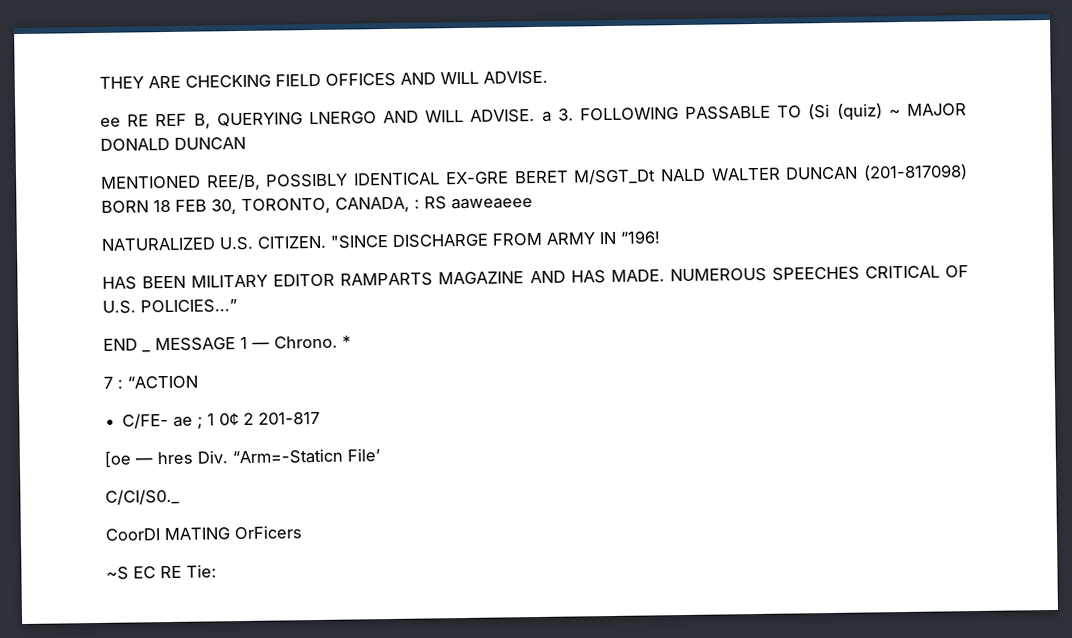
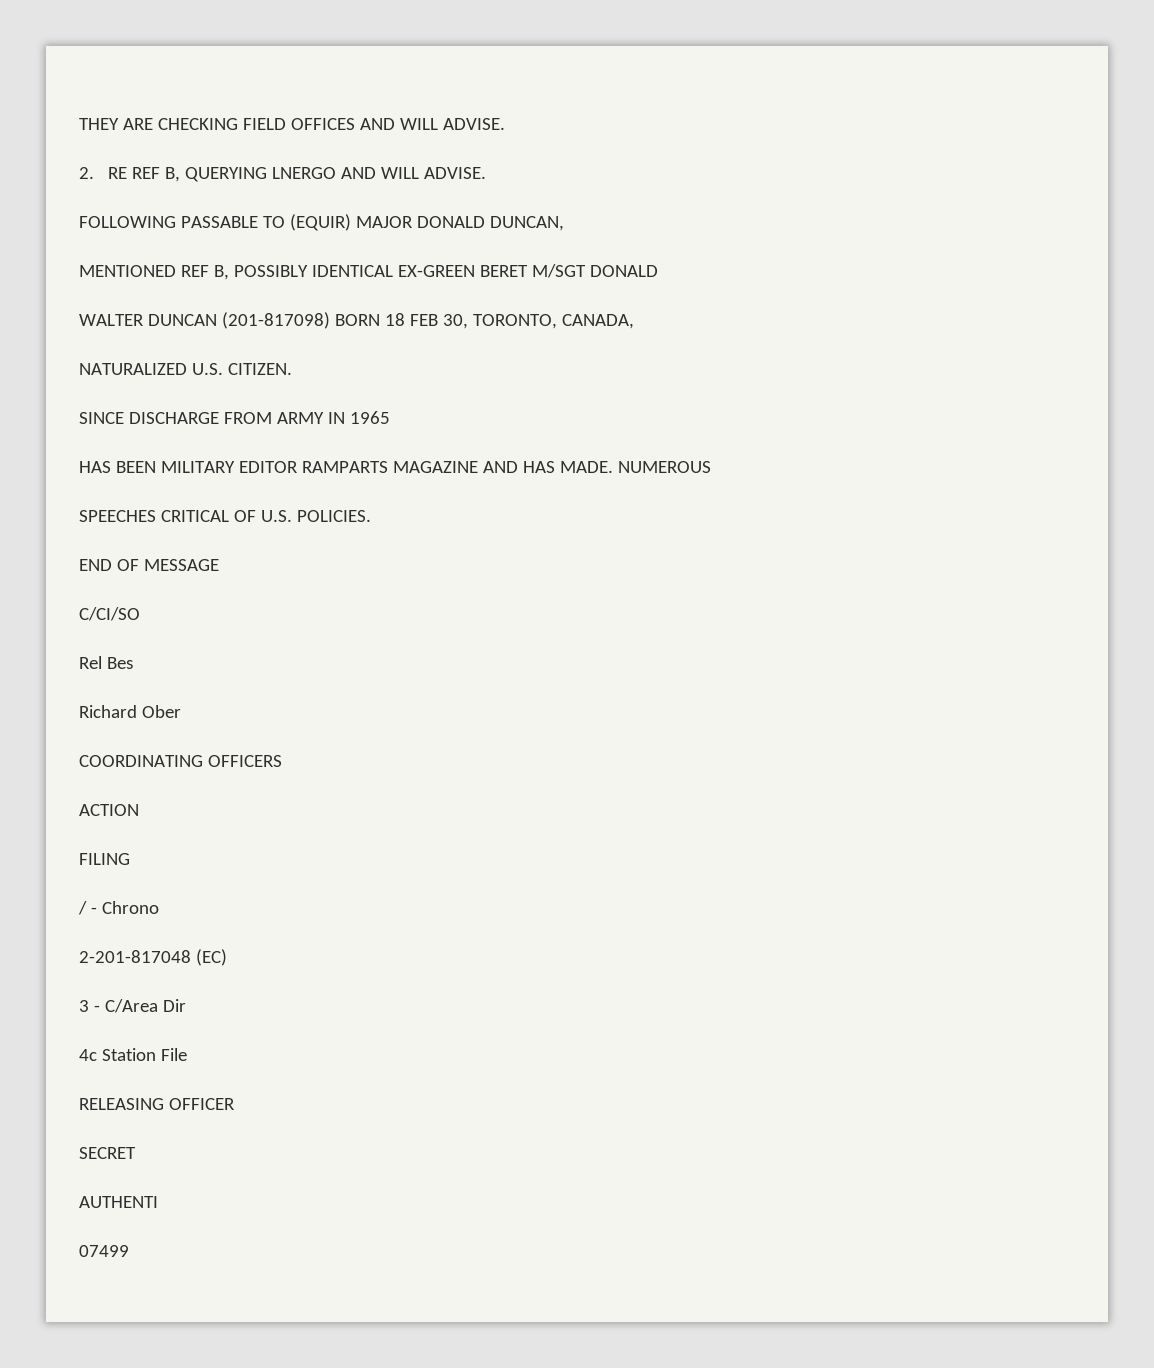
- ee RE REF B, QUERYING LNERGO AND WILL ADVISE. a 3. FOLLOWING PASSABLE TO (Si (quiz) ~ MAJOR DONALD DUNCAN
+ 2. RE REF B, QUERYING LNERGO AND WILL ADVISE.
+ FOLLOWING PASSABLE TO (EQUIR) MAJOR DONALD DUNCAN,
- MENTIONED REE/B, POSSIBLY IDENTICAL EX-GRE BERET M/SGT_Dt NALD WALTER DUNCAN (201-817098) BORN 18 FEB 30, TORONTO, CANADA, : RS aaweaeee
+ MENTIONED REF B, POSSIBLY IDENTICAL EX-GREEN BERET M/SGT DONALD
+ WALTER DUNCAN (201-817098) BORN 18 FEB 30, TORONTO, CANADA,
- NATURALIZED U.S. CITIZEN. "SINCE DISCHARGE FROM ARMY IN “196!
+ NATURALIZED U.S. CITIZEN.
+ SINCE DISCHARGE FROM ARMY IN 1965
- NUMEROUS SPEECHES CRITICAL OF U.S. POLICIES...”
+ NUMEROUS
+ SPEECHES CRITICAL OF U.S. POLICIES.
- END _ MESSAGE 1 — Chrono. *
- 7 : “ACTION
- C/FE- ae ; 1 0¢ 2 201-817
- [oe — hres Div. “Arm=-Staticn File’
- C/CI/S0._
- CoorDI MATING OrFicers
- ~S EC RE Tie:
+ END OF MESSAGE
+ C/CI/SO
+ Rel Bes
+ Richard Ober
+ COORDINATING OFFICERS
+ ACTION
+ FILING
+ / - Chrono
+ 2-201-817048 (EC)
+ 3 - C/Area Dir
+ 4c Station File
+ RELEASING OFFICER
+ SECRET
+ AUTHENTI
+ 07499

